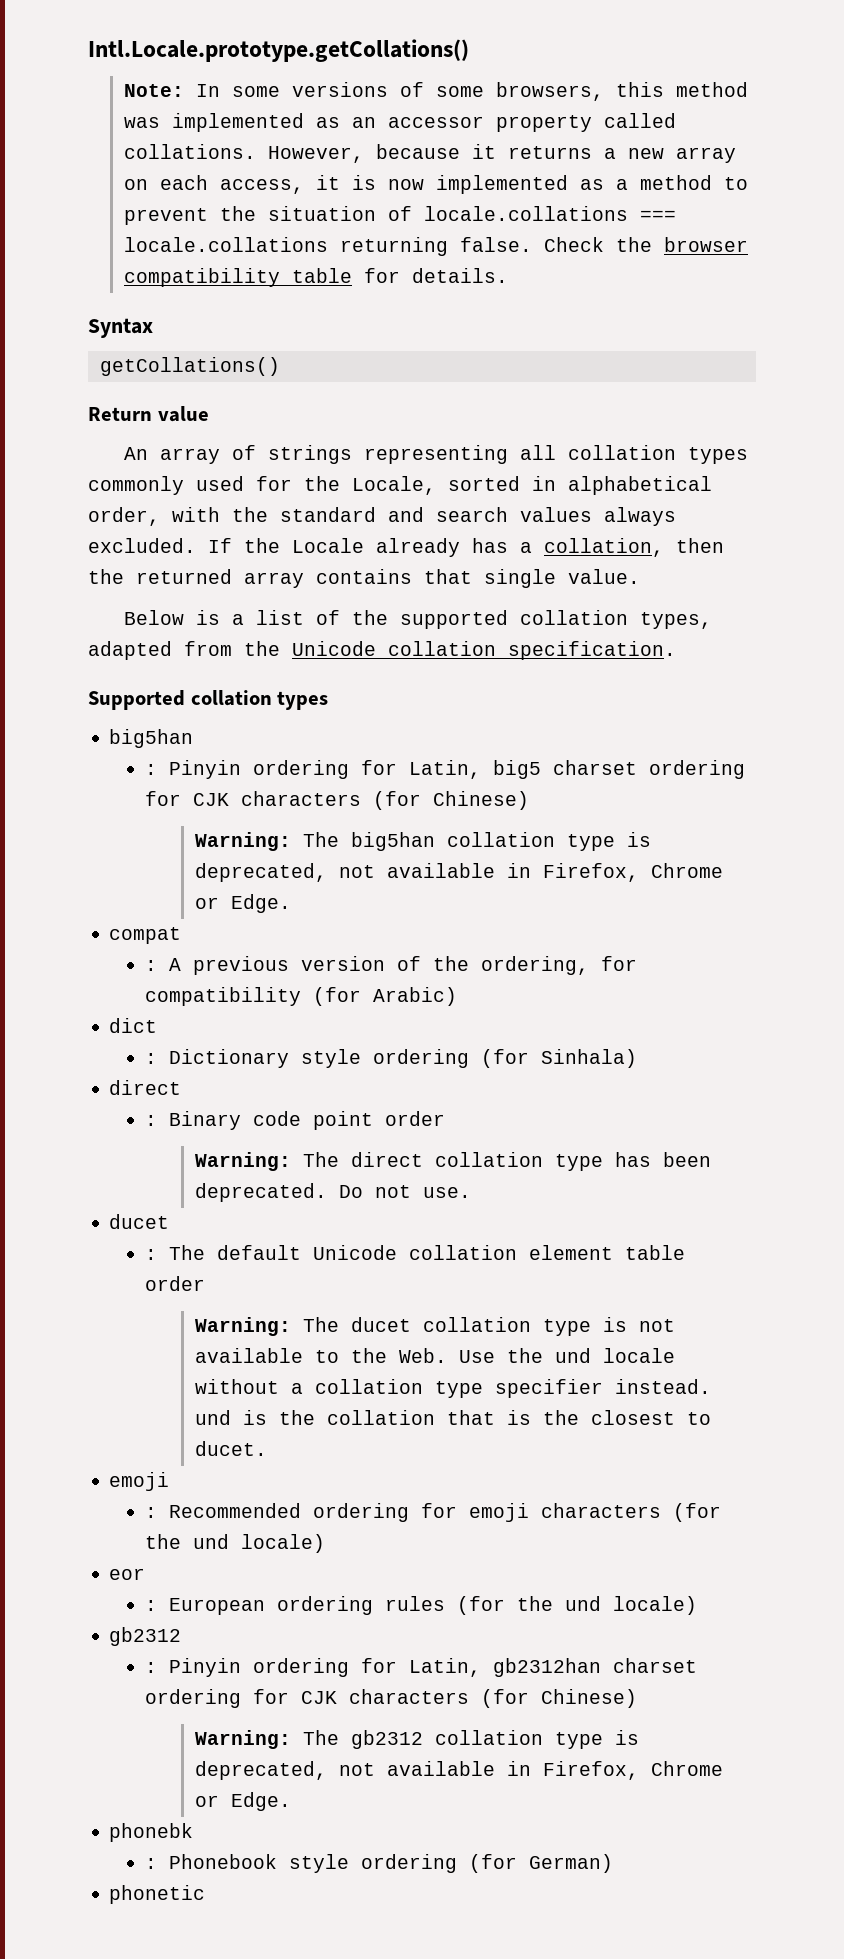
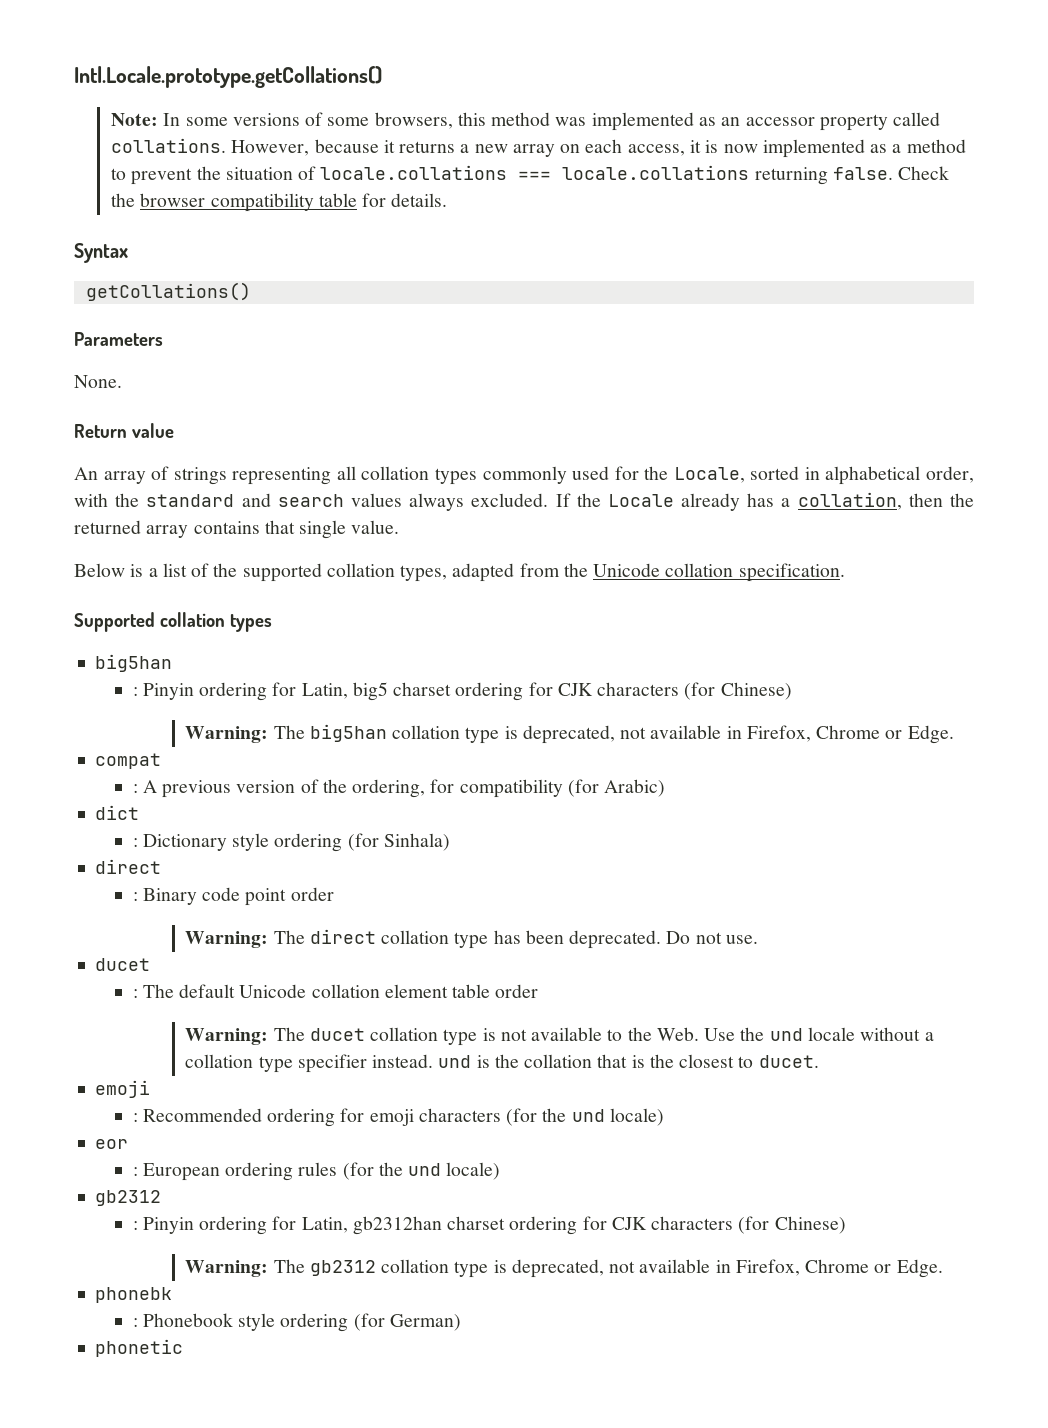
+ Parameters
+ None.

